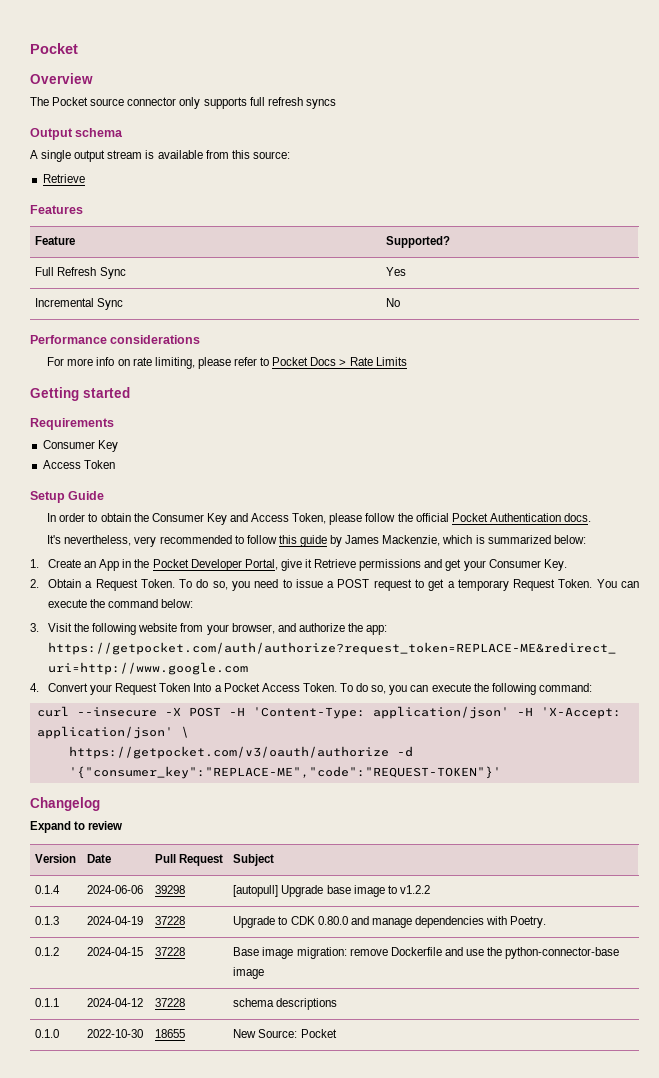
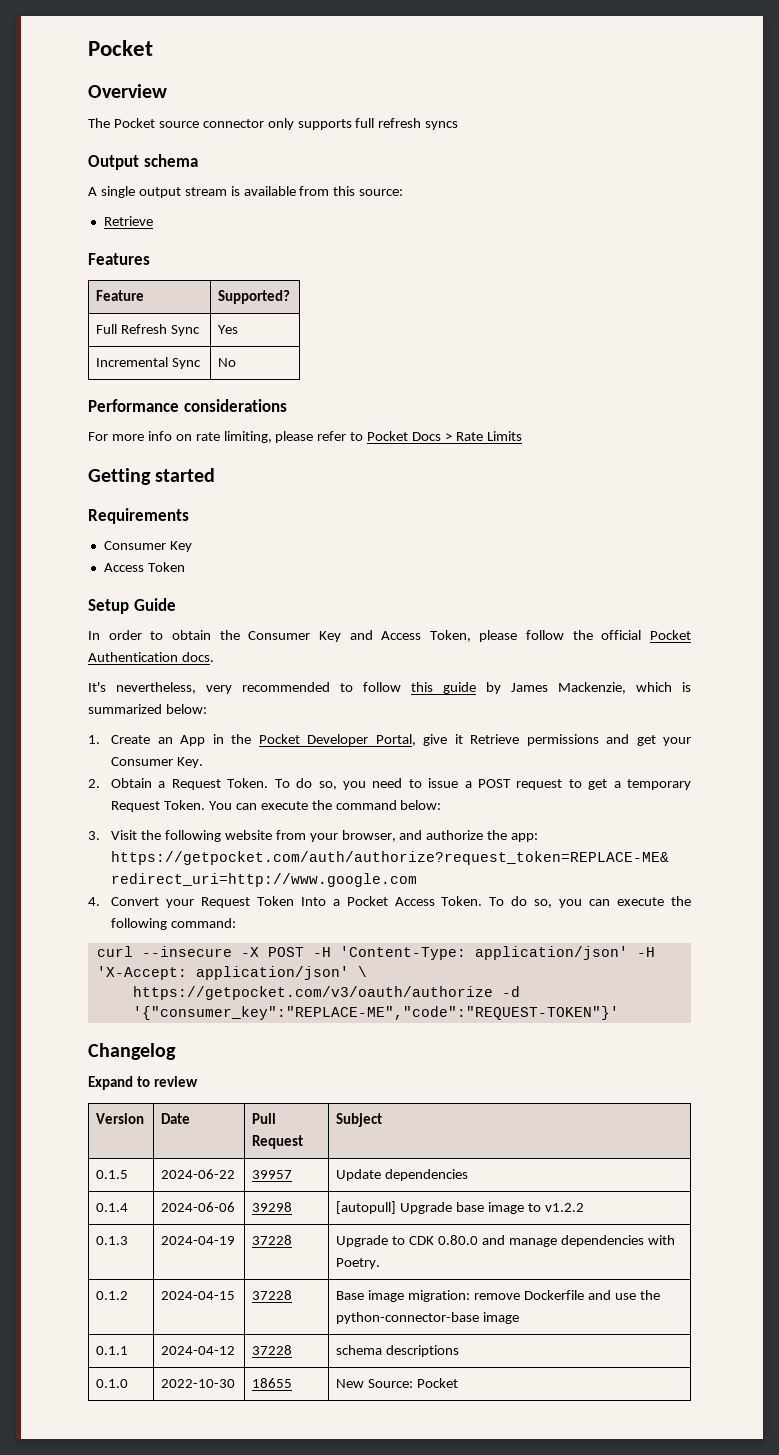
+ 0.1.5 | 2024-06-22 | 39957 | Update dependencies

